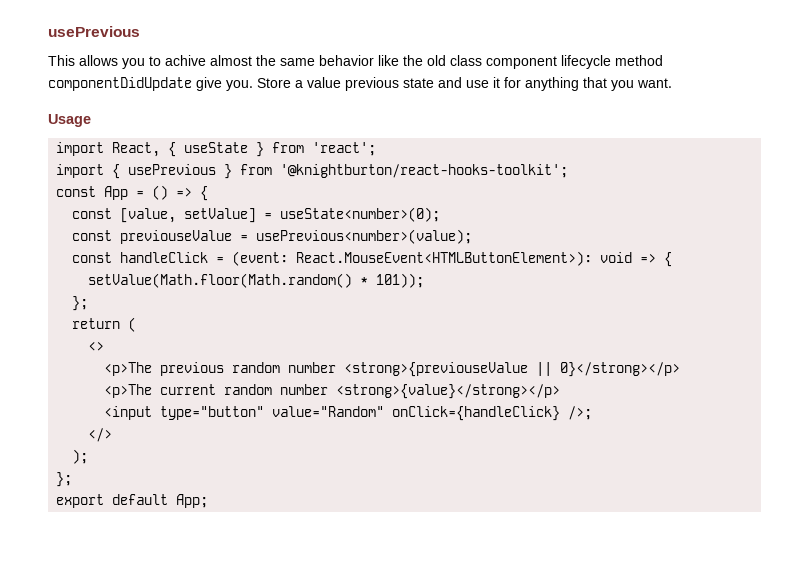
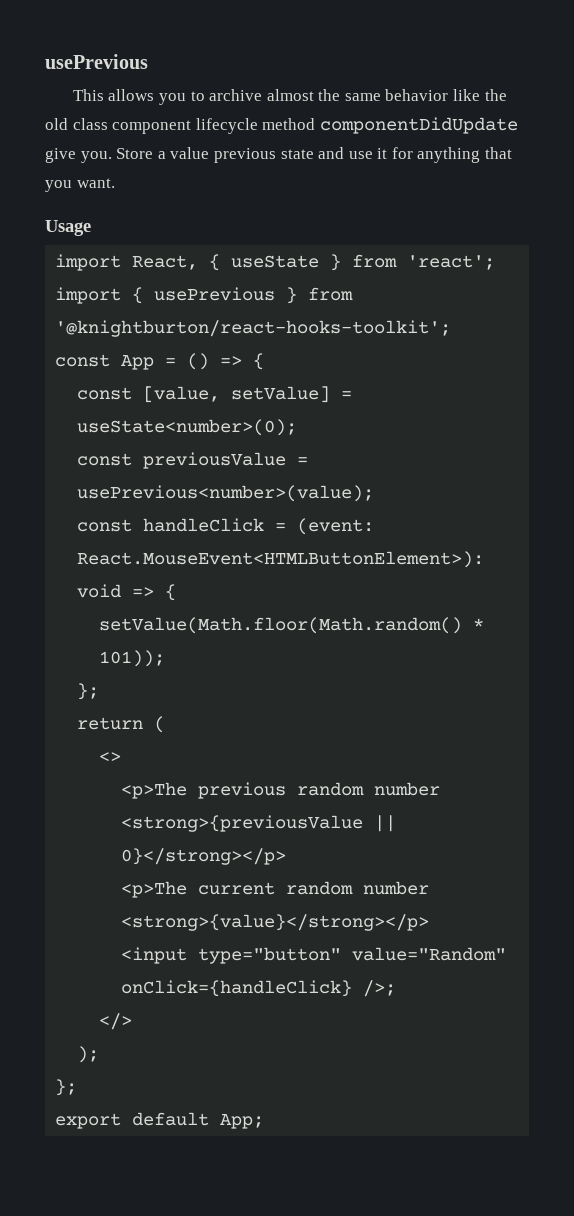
- This allows you to achive almost the same behavior like the old class component lifecycle method componentDidUpdate give you.
+ This allows you to archive almost the same behavior like the old class component lifecycle method componentDidUpdate give you.
- const previouseValue = usePrevious<number>(value);
+ const previousValue = usePrevious<number>(value);
- <p>The previous random number <strong>{previouseValue || 0}</strong></p>
+ <p>The previous random number <strong>{previousValue || 0}</strong></p>

